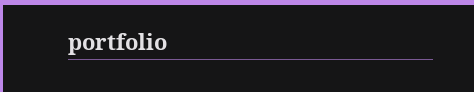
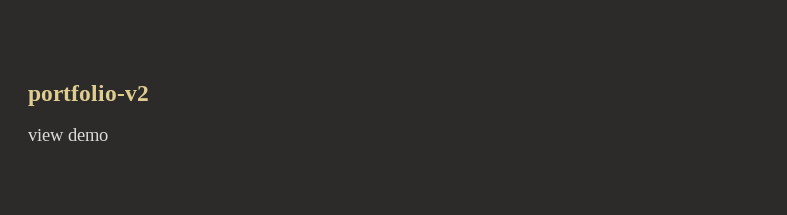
- portfolio
+ portfolio-v2
+ view demo

